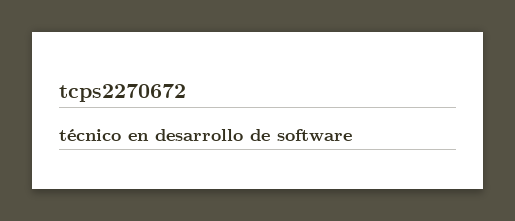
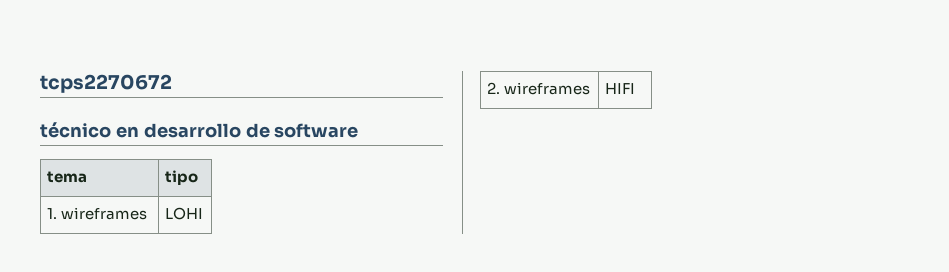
+ tema | tipo
+ 1. wireframes | LOHI
+ 2. wireframes | HIFI

